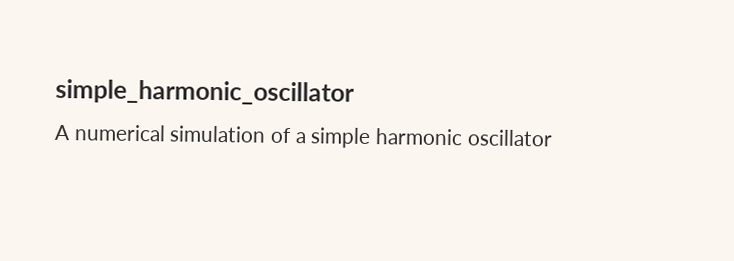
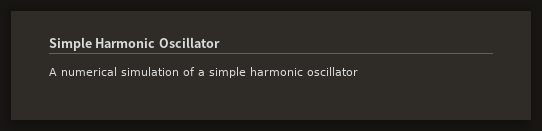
- simple_harmonic_oscillator
+ Simple Harmonic Oscillator

